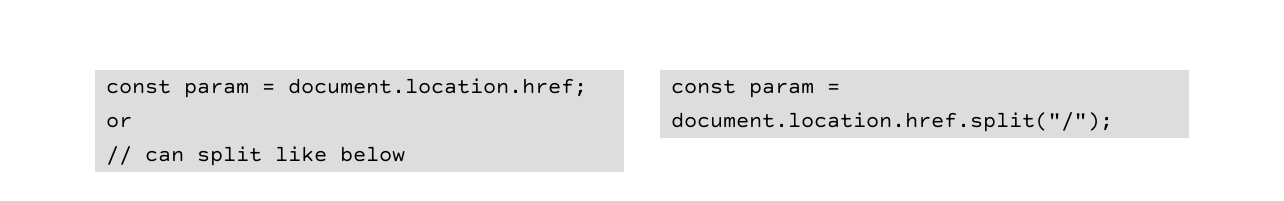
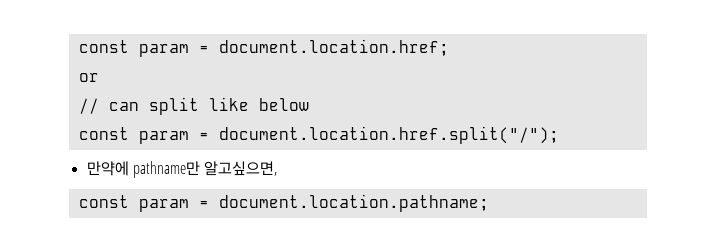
+ 만약에 pathname만 알고싶으면,
+ const param = document.location.pathname;

